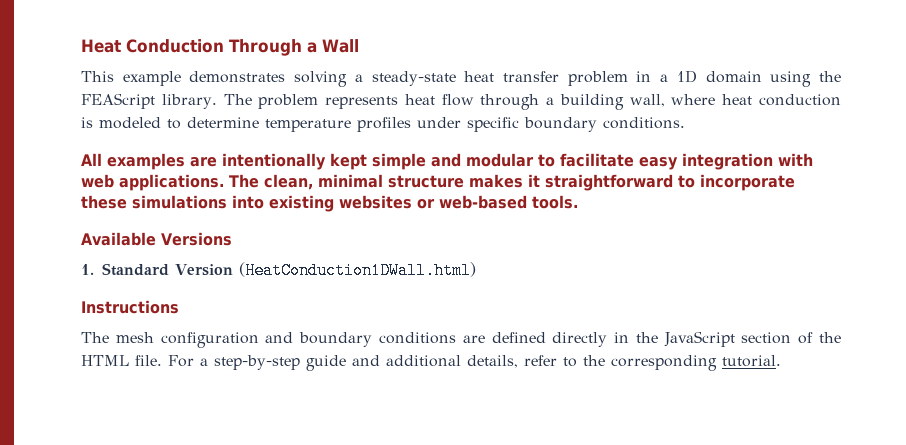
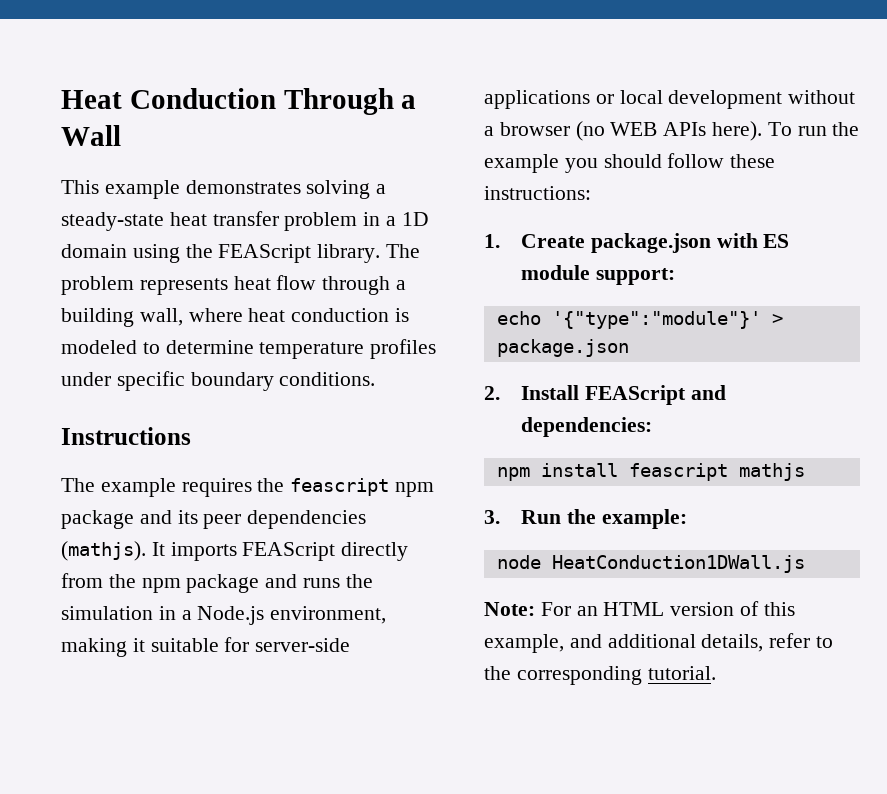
- All examples are intentionally kept simple and modular to facilitate easy integration with web applications. The clean, minimal structure makes it straightforward to incorporate these simulations into existing websites or web-based tools.
- Available Versions
- 1. Standard Version (HeatConduction1DWall.html)
  Instructions
- The mesh configuration and boundary conditions are defined directly in the JavaScript section of the HTML file. For a step-by-step guide and additional details, refer to the corresponding tutorial.
+ The example requires the feascript npm package and its peer dependencies (mathjs). It imports FEAScript directly from the npm package and runs the simulation in a Node.js environment, making it suitable for server-side applications or local development without a browser (no WEB APIs here). To run the example you should follow these instructions:
+ 1. Create package.json with ES module support:
+ echo '{"type":"module"}' > package.json
+ 2. Install FEAScript and dependencies:
+ npm install feascript mathjs
+ 3. Run the example:
+ node HeatConduction1DWall.js
+ Note: For an HTML version of this example, and additional details, refer to the corresponding tutorial.

